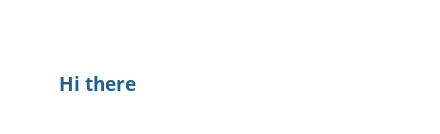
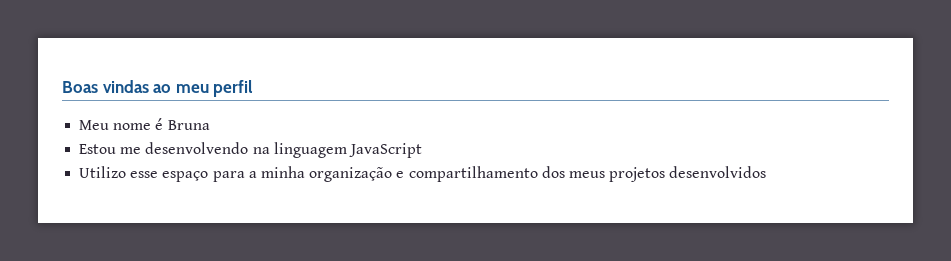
- Hi there
+ Boas vindas ao meu perfil
+ Meu nome é Bruna
+ Estou me desenvolvendo na linguagem JavaScript
+ Utilizo esse espaço para a minha organização e compartilhamento dos meus projetos desenvolvidos

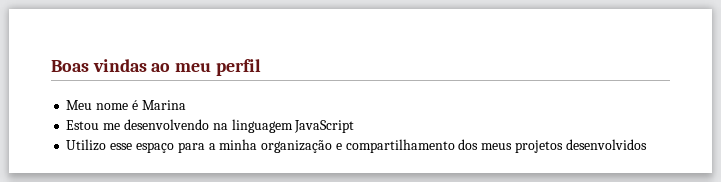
- Meu nome é Bruna
+ Meu nome é Marina

